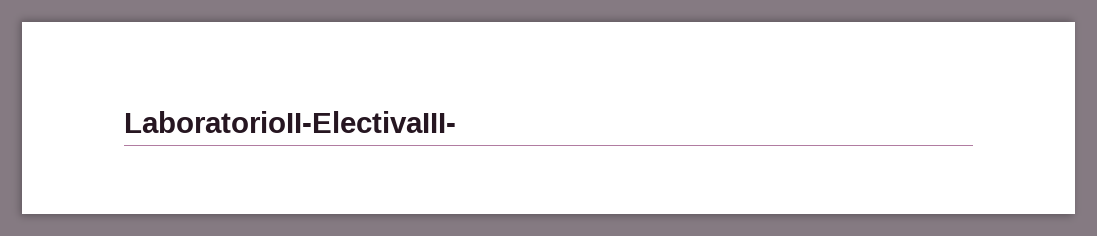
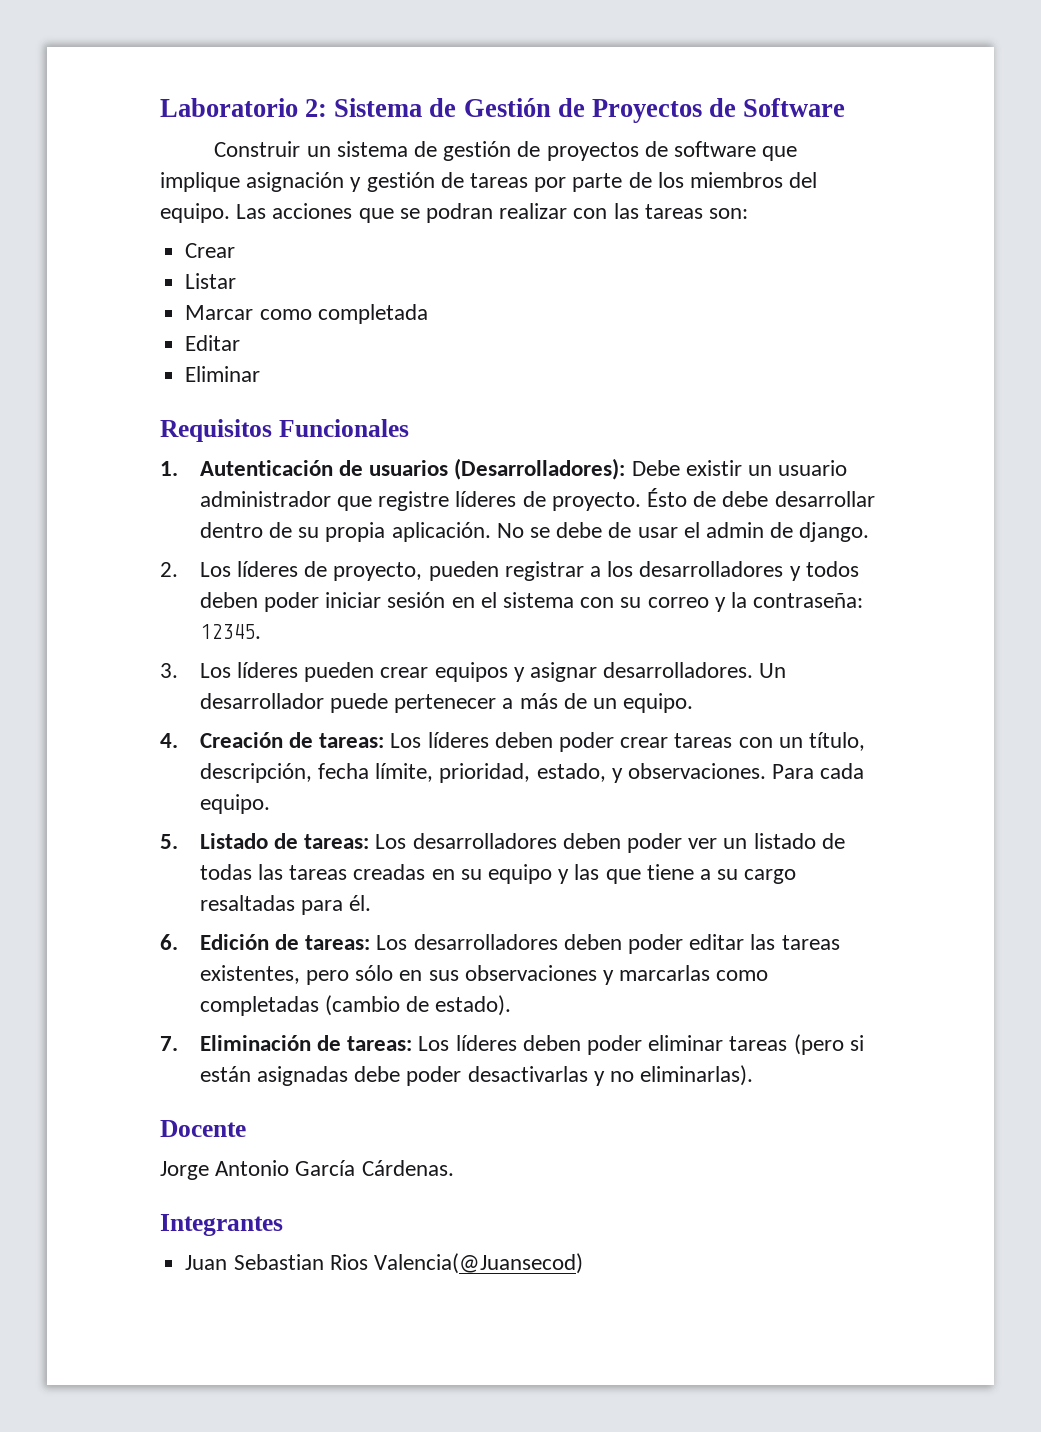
- LaboratorioII-ElectivaIII-
+ Laboratorio 2: Sistema de Gestión de Proyectos de Software
+ Construir un sistema de gestión de proyectos de software que implique asignación y gestión de tareas por parte de los miembros del equipo. Las acciones que se podran realizar con las tareas son:
+ Crear
+ Listar
+ Marcar como completada
+ Editar
+ Eliminar
+ Requisitos Funcionales
+ 1. Autenticación de usuarios (Desarrolladores): Debe existir un usuario administrador que registre líderes de proyecto. Ésto de debe desarrollar dentro de su propia aplicación. No se debe de usar el admin de django.
+ 2. Los líderes de proyecto, pueden registrar a los desarrolladores y todos deben poder iniciar sesión en el sistema con su correo y la contraseña: 12345.
+ 3. Los líderes pueden crear equipos y asignar desarrolladores. Un desarrollador puede pertenecer a más de un equipo.
+ 4. Creación de tareas: Los líderes deben poder crear tareas con un título, descripción, fecha límite, prioridad, estado, y observaciones. Para cada equipo.
+ 5. Listado de tareas: Los desarrolladores deben poder ver un listado de todas las tareas creadas en su equipo y las que tiene a su cargo resaltadas para él.
+ 6. Edición de tareas: Los desarrolladores deben poder editar las tareas existentes, pero sólo en sus observaciones y marcarlas como completadas (cambio de estado).
+ 7. Eliminación de tareas: Los líderes deben poder eliminar tareas (pero si están asignadas debe poder desactivarlas y no eliminarlas).
+ Docente
+ Jorge Antonio García Cárdenas.
+ Integrantes
+ Juan Sebastian Rios Valencia(@Juansecod)

